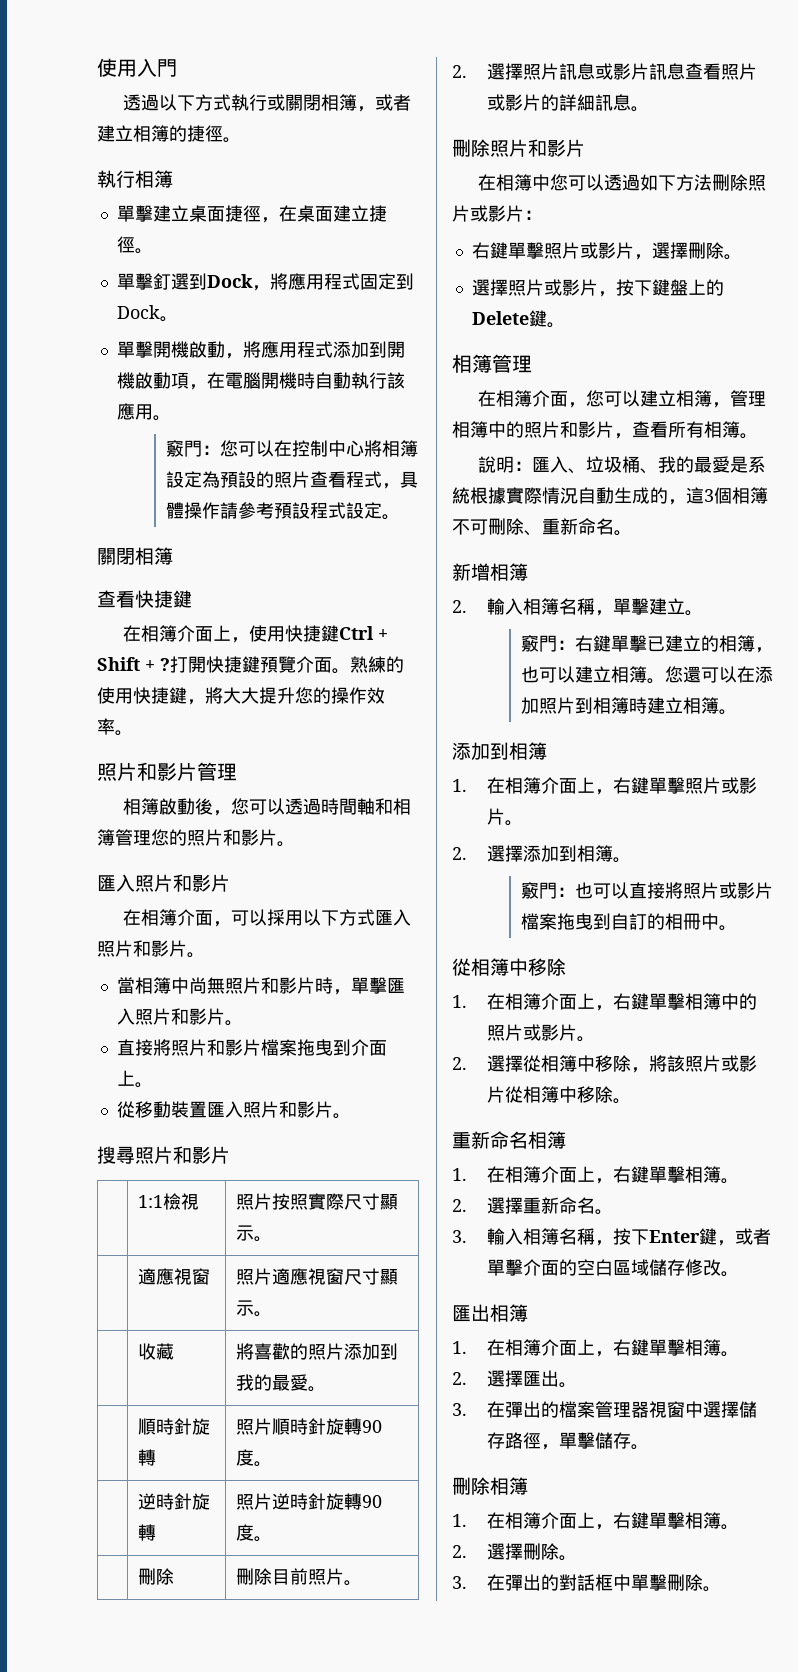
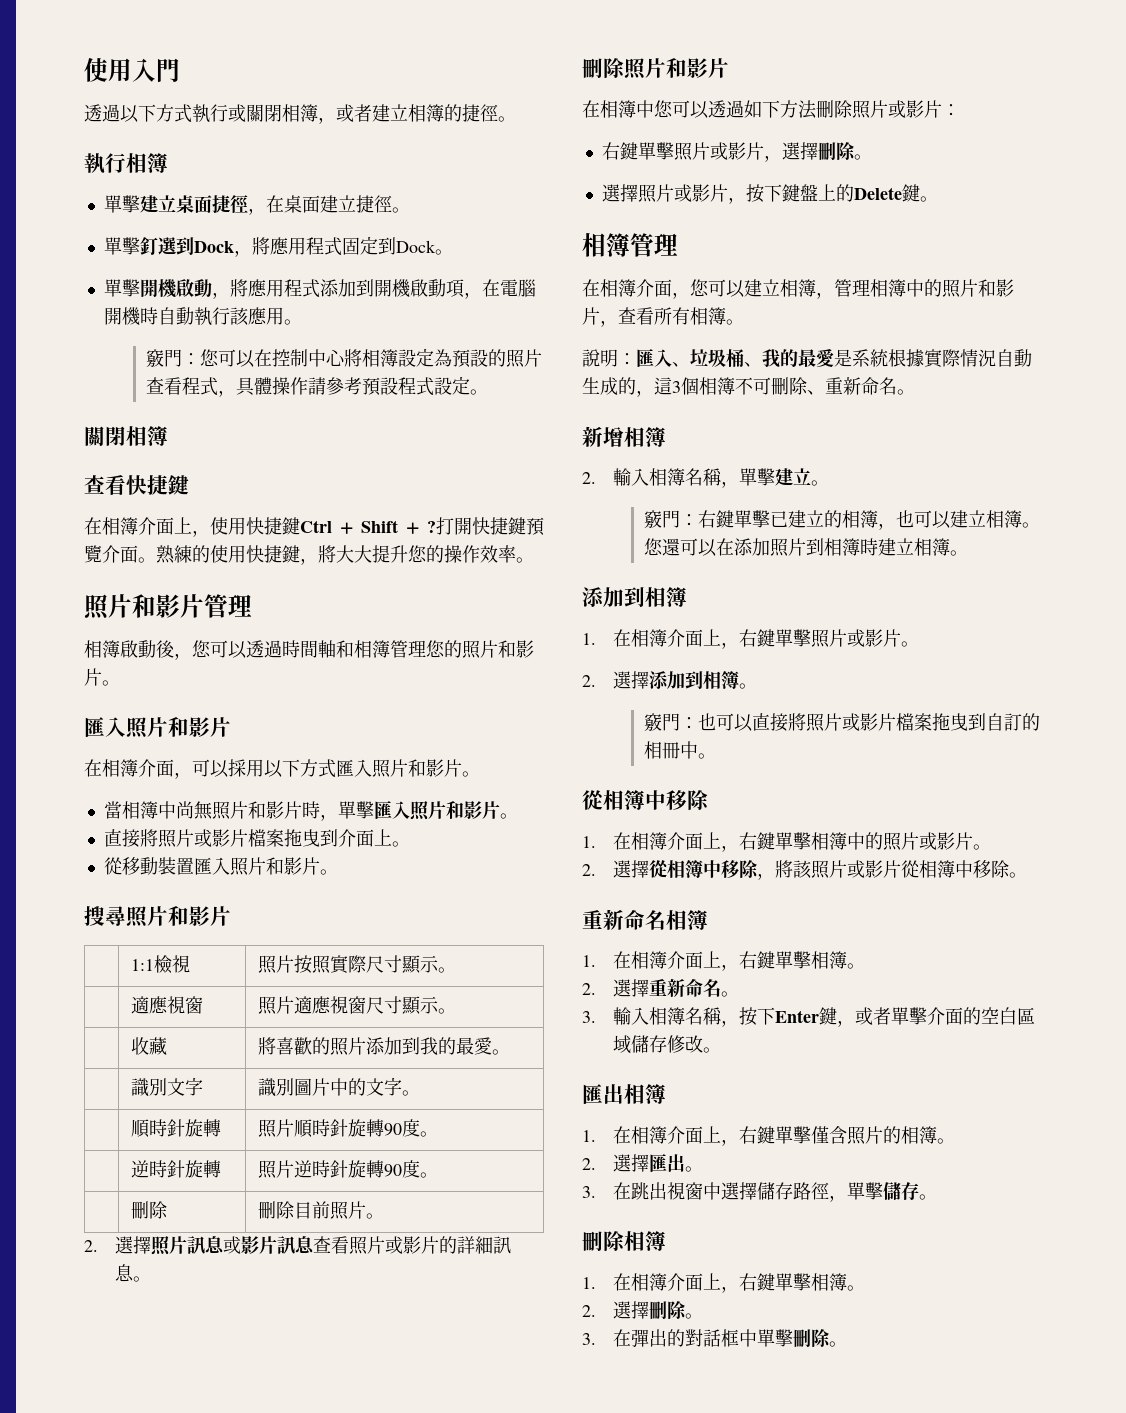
- 直接將照片和影片檔案拖曳到介面上。
+ 直接將照片或影片檔案拖曳到介面上。
+ | 識別文字 | 識別圖片中的文字。
  匯出相簿
- 1.在相簿介面上，右鍵單擊相簿。
+ 1.在相簿介面上，右鍵單擊僅含照片的相簿。
- 3.在彈出的檔案管理器視窗中選擇儲存路徑，單擊儲存。
+ 3.在跳出視窗中選擇儲存路徑，單擊儲存。

